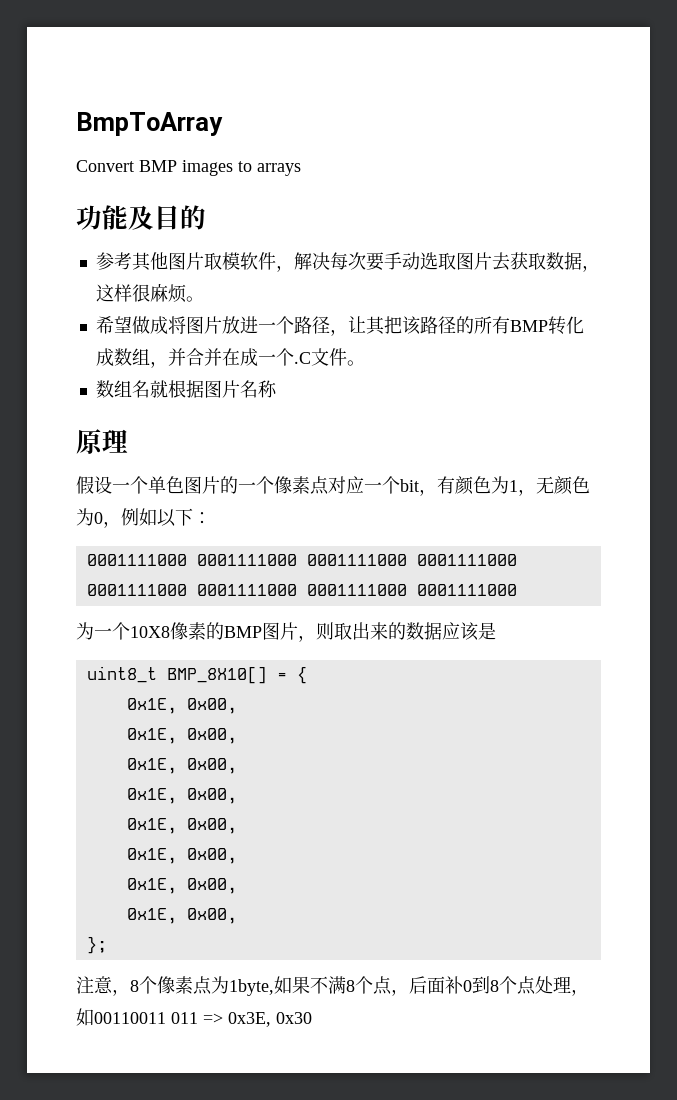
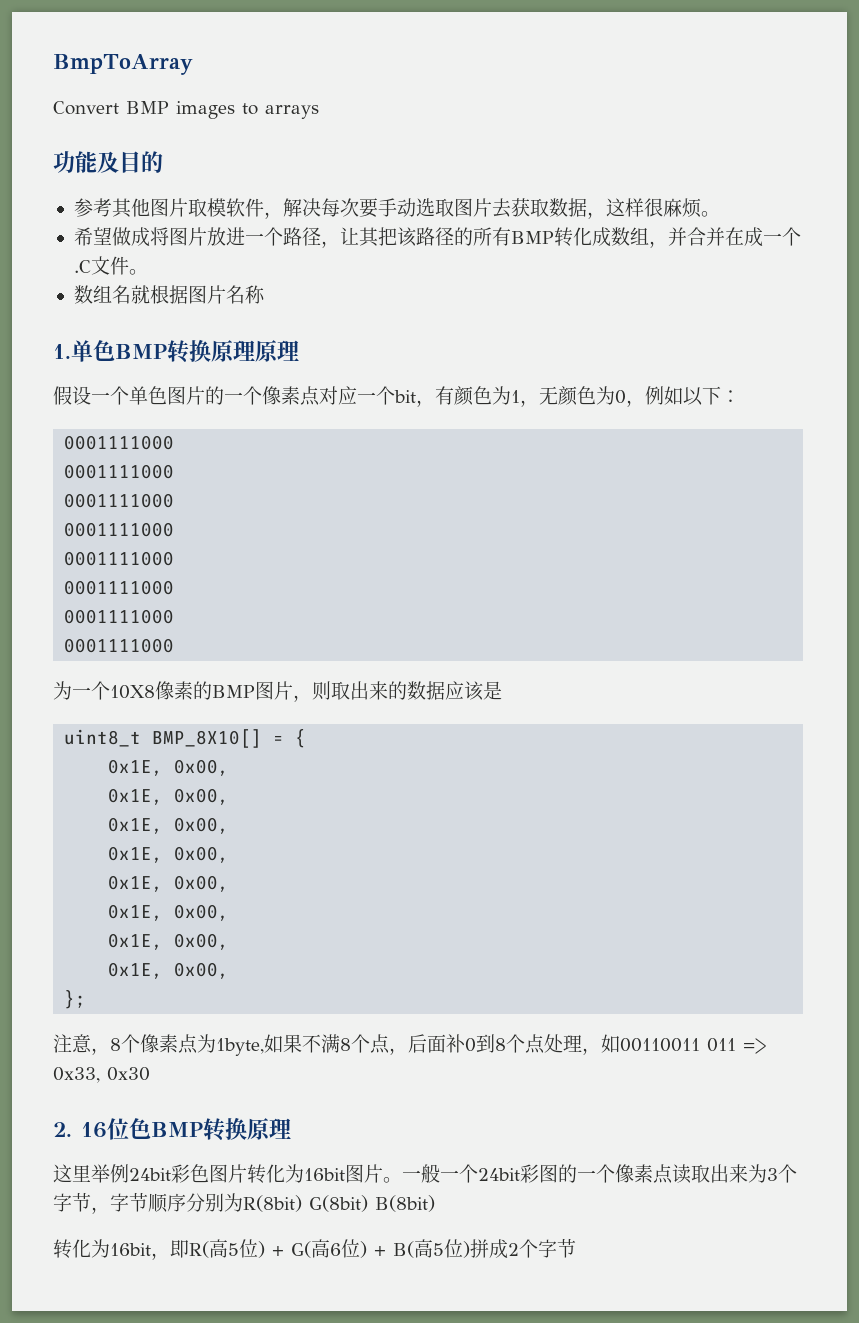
- 原理
+ 1.单色BMP转换原理原理
  假设一个单色图片的一个像素点对应一个bit，有颜色为1，无颜色为0，例如以下：
- 0001111000 0001111000 0001111000 0001111000 0001111000 0001111000 0001111000 0001111000
+ 0001111000
+ 0001111000
+ 0001111000
+ 0001111000
+ 0001111000
+ 0001111000
+ 0001111000
+ 0001111000
- 注意，8个像素点为1byte,如果不满8个点，后面补0到8个点处理，如00110011 011 => 0x3E, 0x30
+ 注意，8个像素点为1byte,如果不满8个点，后面补0到8个点处理，如00110011 011 => 0x33, 0x30
+ 2. 16位色BMP转换原理
+ 这里举例24bit彩色图片转化为16bit图片。一般一个24bit彩图的一个像素点读取出来为3个字节，字节顺序分别为R(8bit) G(8bit) B(8bit)
+ 转化为16bit，即R(高5位) + G(高6位) + B(高5位)拼成2个字节

